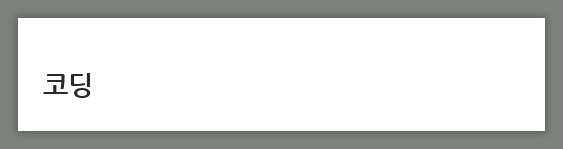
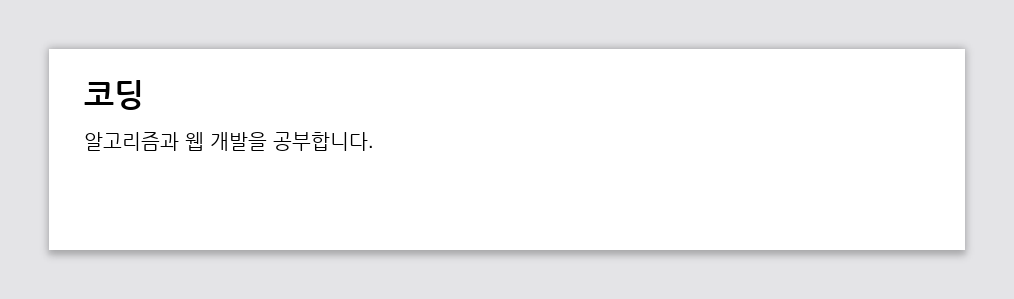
+ 알고리즘과 웹 개발을 공부합니다.

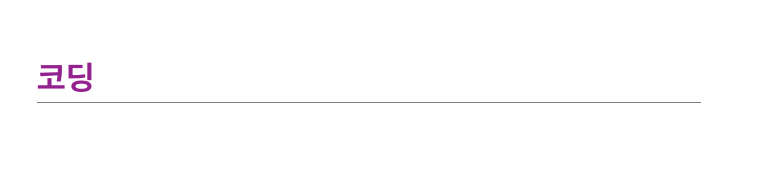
- 알고리즘과 웹 개발을 공부합니다.

